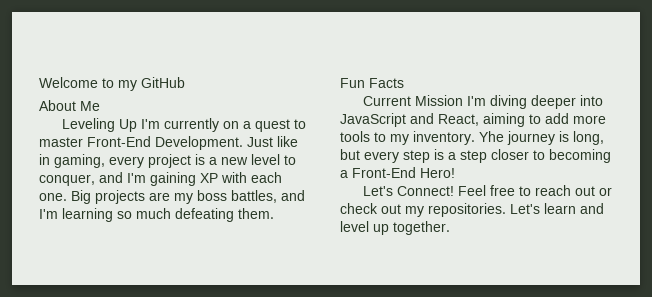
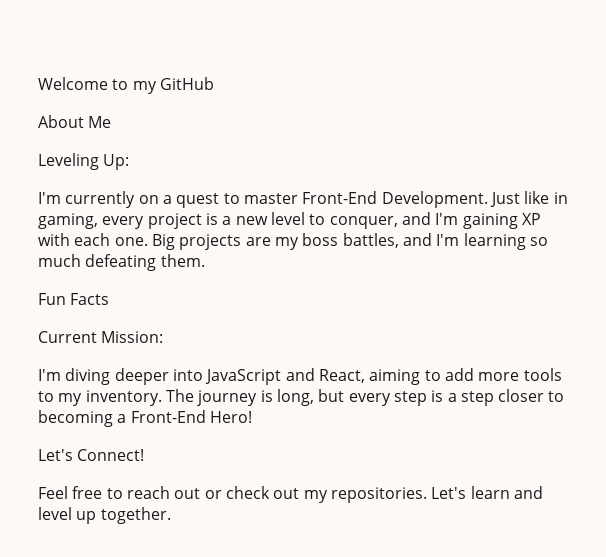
- Leveling Up I'm currently on a quest to master Front-End Development.
+ Leveling Up:
+ I'm currently on a quest to master Front-End Development.
- Current Mission I'm diving deeper into JavaScript and React, aiming to add more tools to my inventory.
+ Current Mission:
+ I'm diving deeper into JavaScript and React, aiming to add more tools to my inventory.
- Yhe journey is long, but every step is a step closer to becoming a Front-End Hero!
+ The journey is long, but every step is a step closer to becoming a Front-End Hero!
- Let's Connect! Feel free to reach out or check out my repositories.
+ Let's Connect!
+ Feel free to reach out or check out my repositories.

